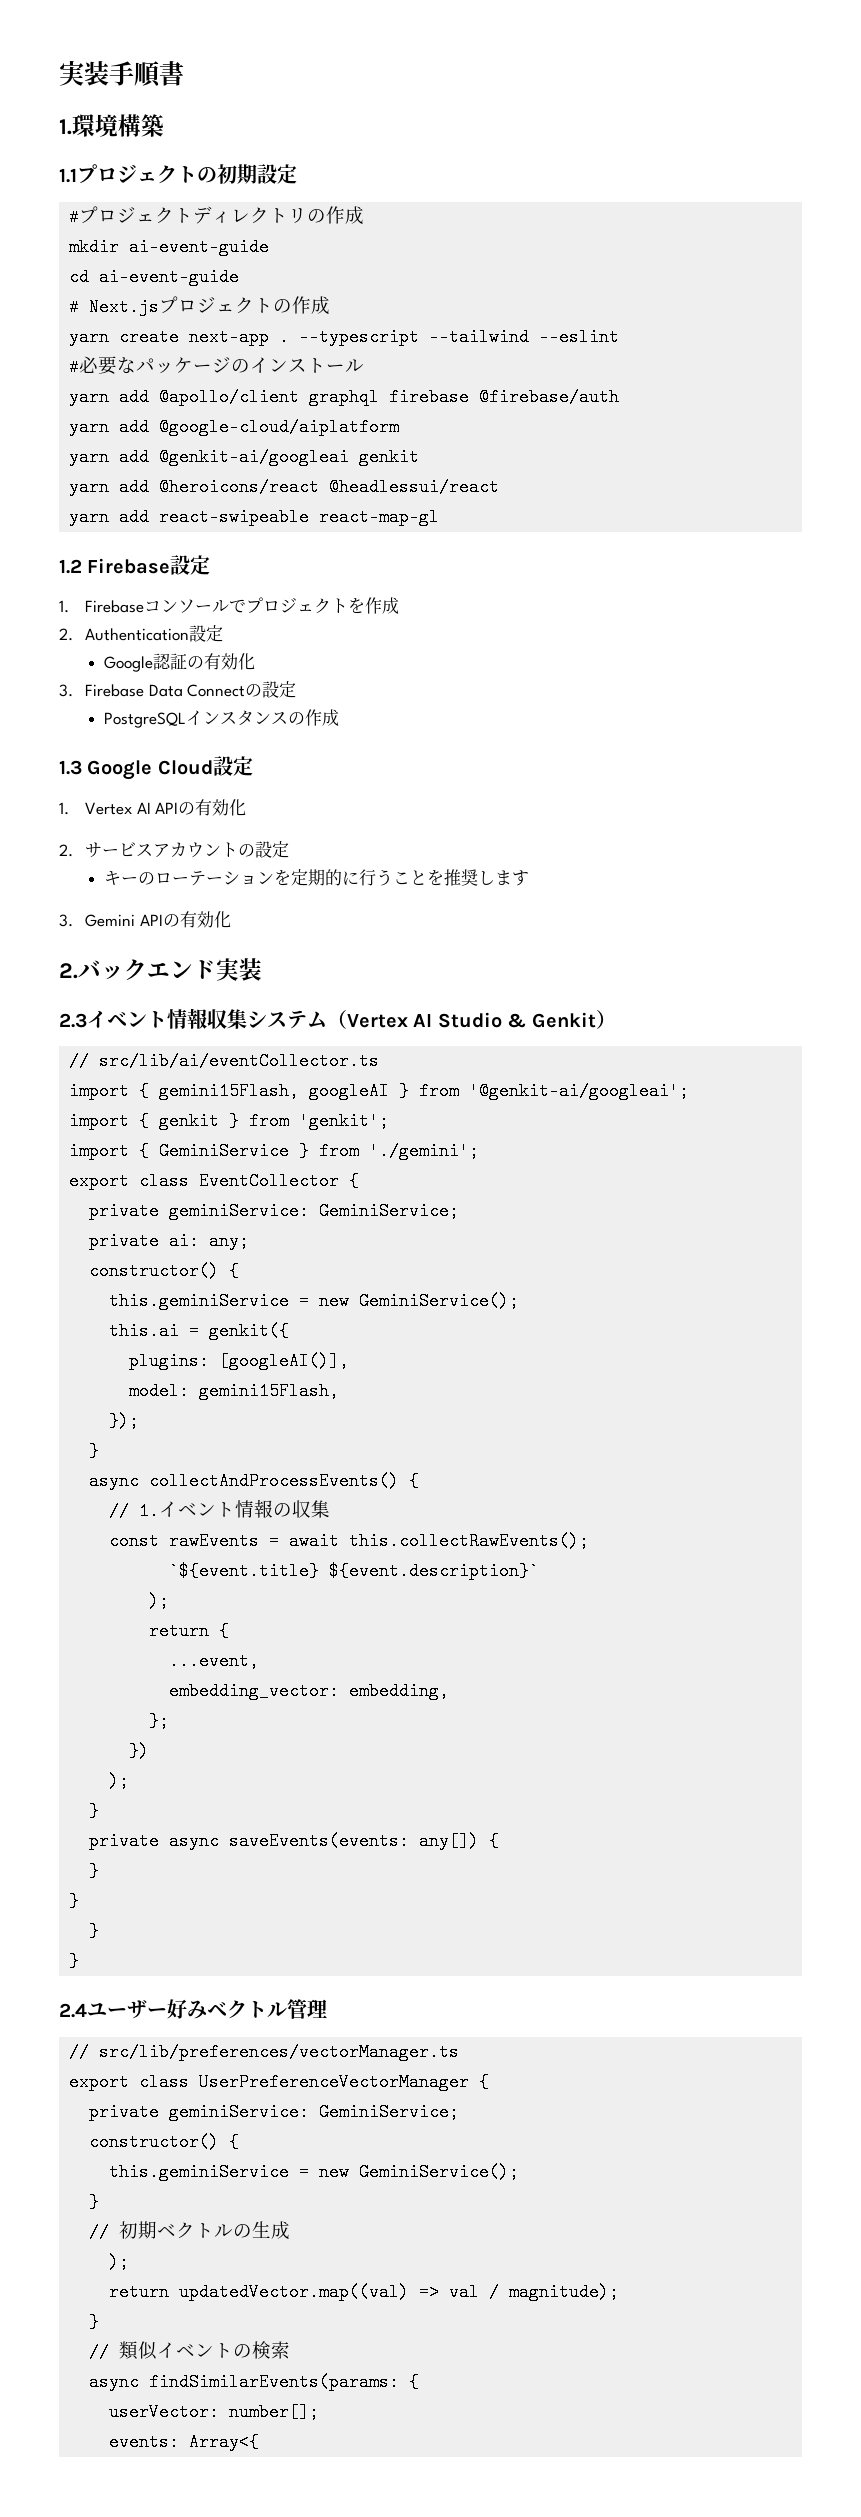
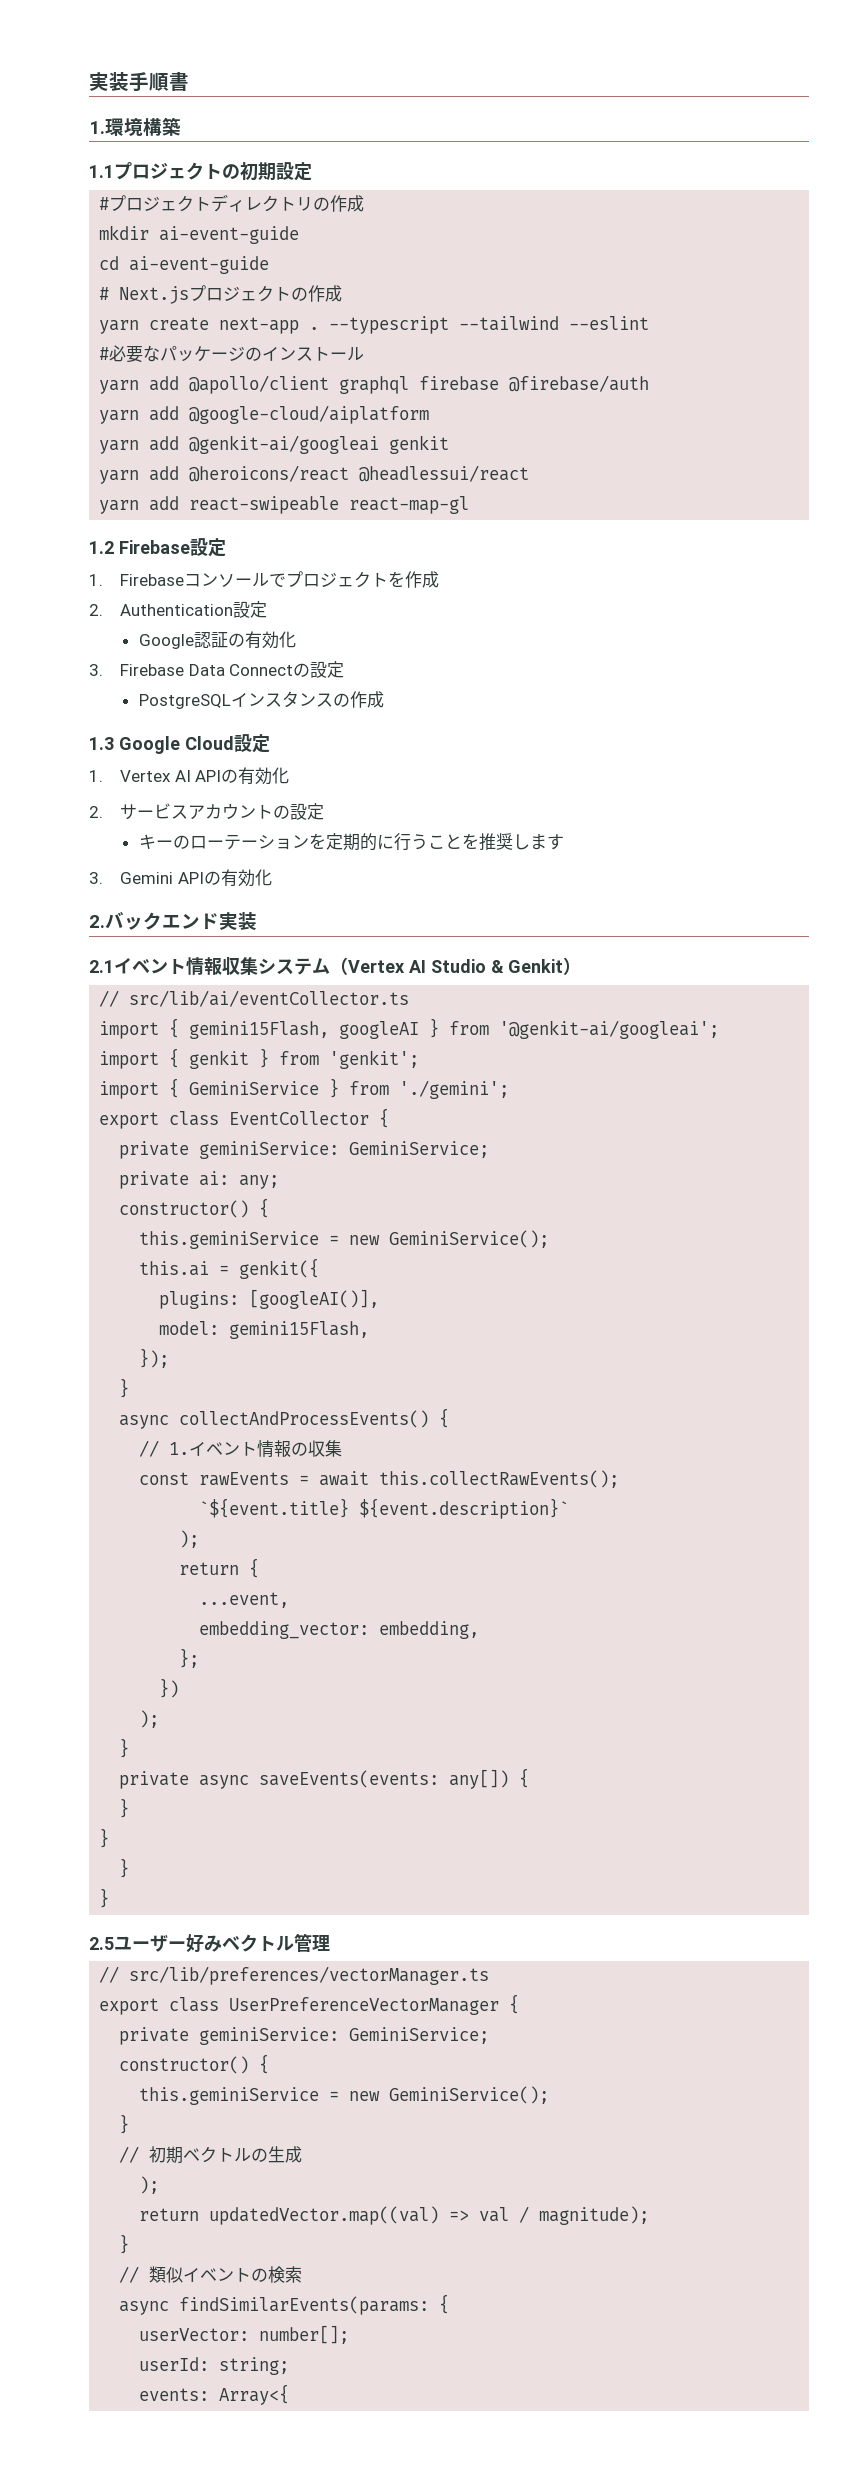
- 2.3イベント情報収集システム（Vertex AI Studio & Genkit）
+ 2.1イベント情報収集システム（Vertex AI Studio & Genkit）
- 2.4ユーザー好みベクトル管理
+ 2.5ユーザー好みベクトル管理
+ userId: string;

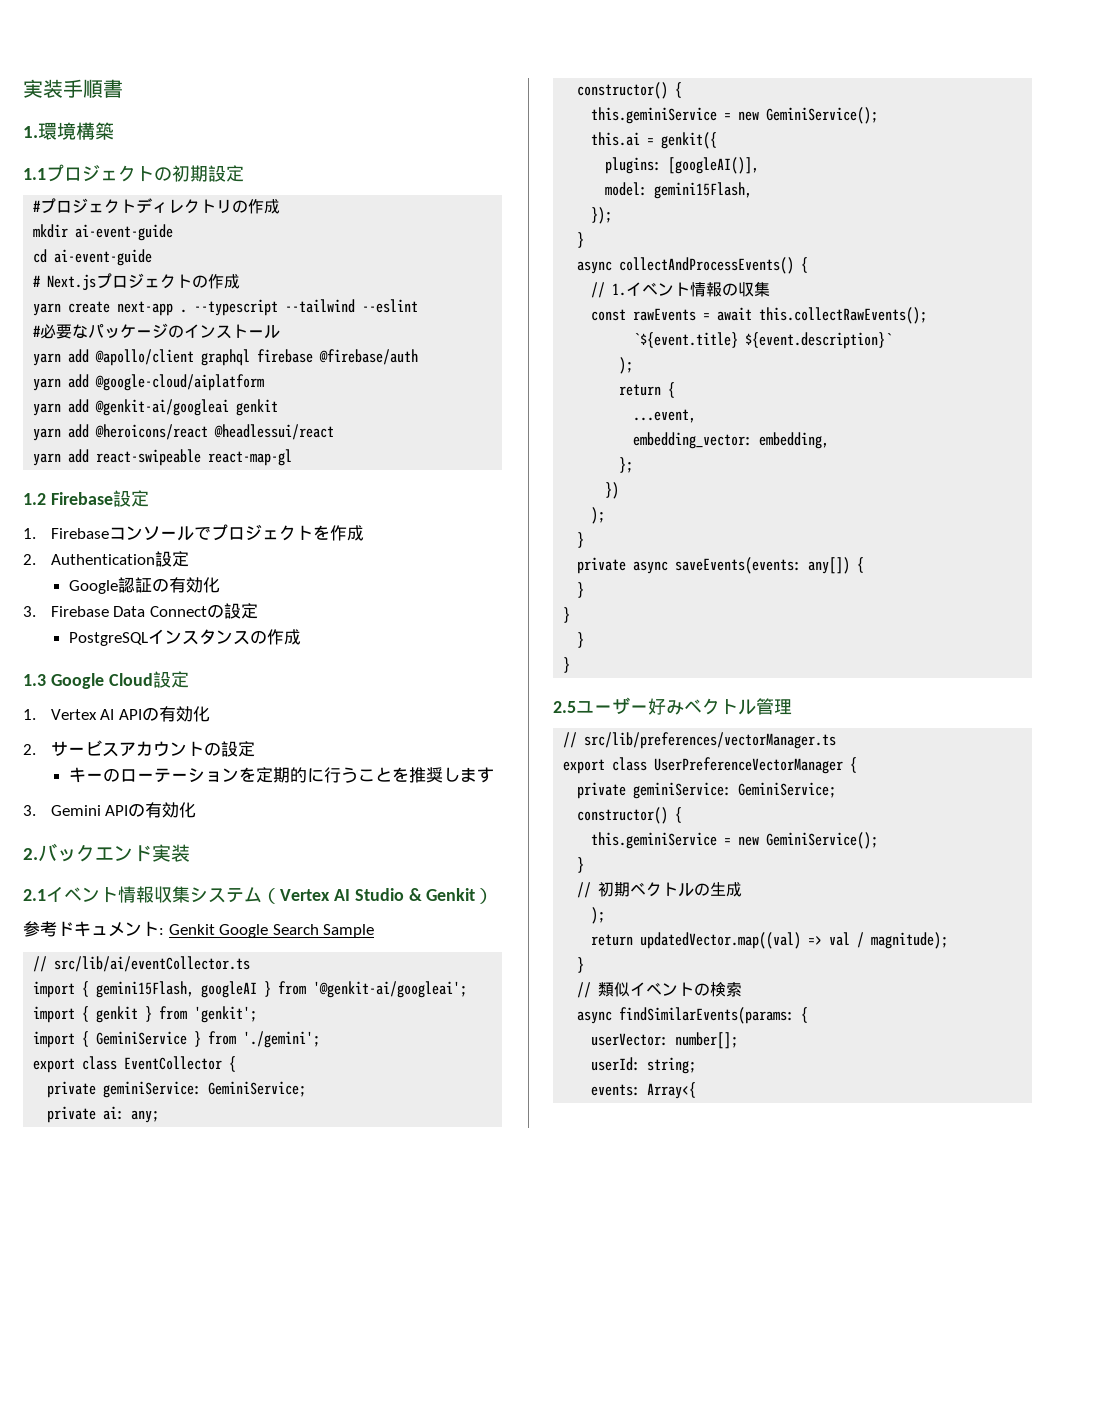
+ 参考ドキュメント: Genkit Google Search Sample

